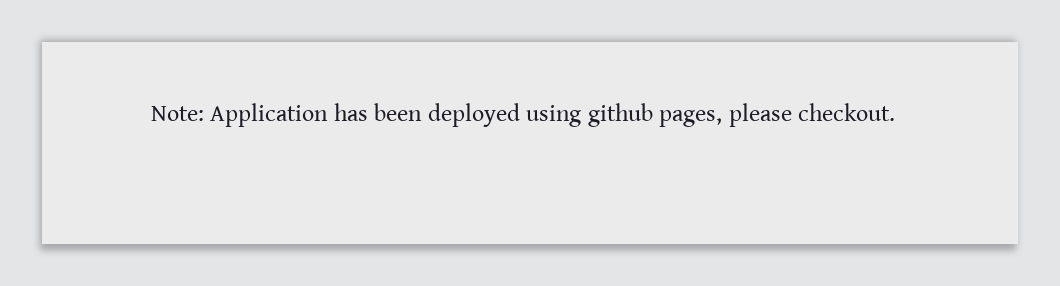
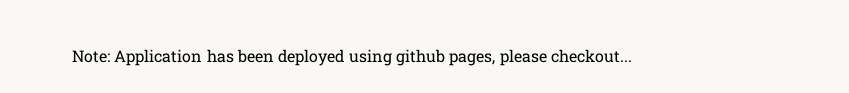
- Note: Application has been deployed using github pages, please checkout.
+ Note: Application has been deployed using github pages, please checkout...

